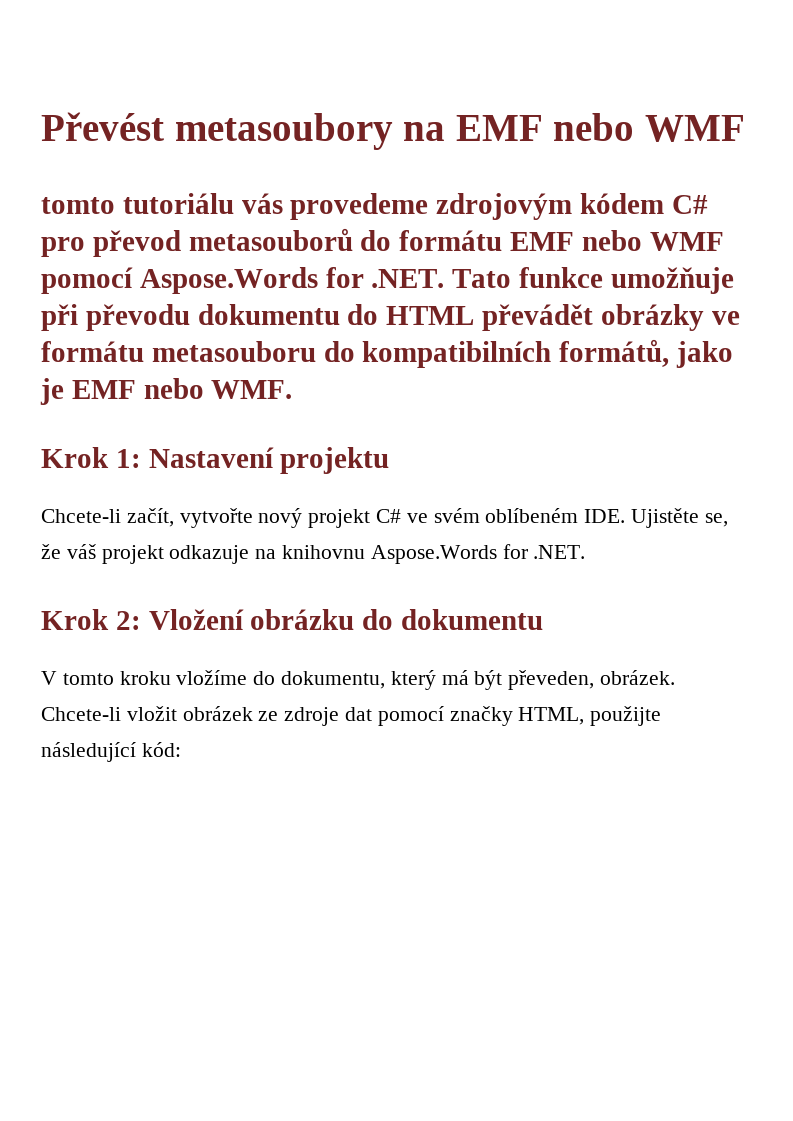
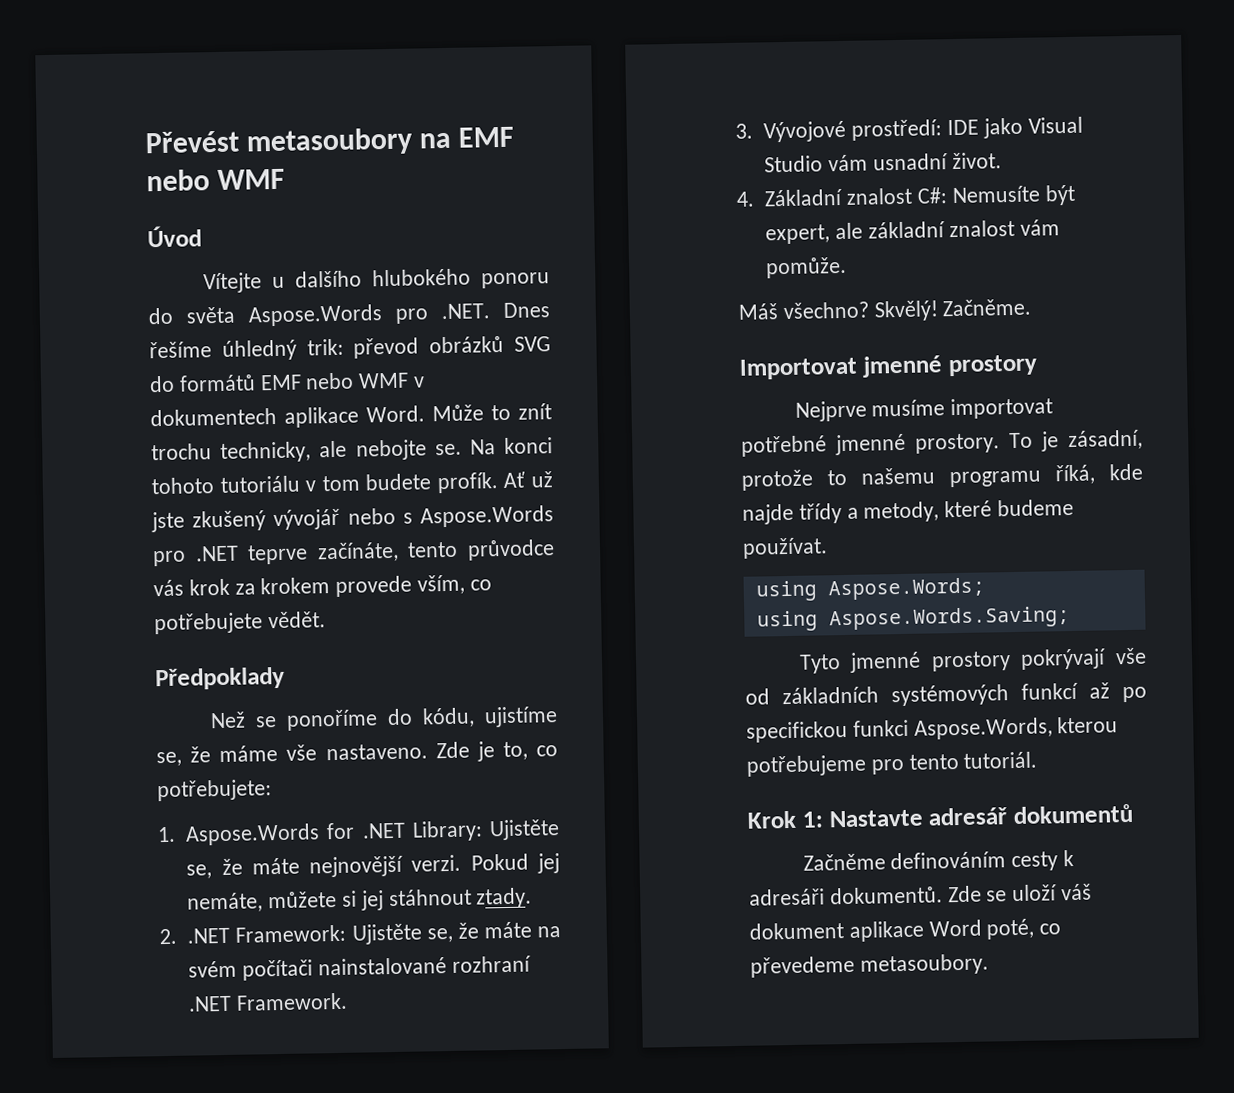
- tomto tutoriálu vás provedeme zdrojovým kódem C# pro převod metasouborů do formátu EMF nebo WMF pomocí Aspose.Words for .NET. Tato funkce umožňuje při převodu dokumentu do HTML převádět obrázky ve formátu metasouboru do kompatibilních formátů, jako je EMF nebo WMF.
- Krok 1: Nastavení projektu
- Chcete-li začít, vytvořte nový projekt C# ve svém oblíbeném IDE. Ujistěte se, že váš projekt odkazuje na knihovnu Aspose.Words for .NET.
- Krok 2: Vložení obrázku do dokumentu
- V tomto kroku vložíme do dokumentu, který má být převeden, obrázek. Chcete-li vložit obrázek ze zdroje dat pomocí značky HTML, použijte následující kód:
+ Úvod
+ Vítejte u dalšího hlubokého ponoru do světa Aspose.Words pro .NET. Dnes řešíme úhledný trik: převod obrázků SVG do formátů EMF nebo WMF v dokumentech aplikace Word. Může to znít trochu technicky, ale nebojte se. Na konci tohoto tutoriálu v tom budete profík. Ať už jste zkušený vývojář nebo s Aspose.Words pro .NET teprve začínáte, tento průvodce vás krok za krokem provede vším, co potřebujete vědět.
+ Předpoklady
+ Než se ponoříme do kódu, ujistíme se, že máme vše nastaveno. Zde je to, co potřebujete:
+ 1. Aspose.Words for .NET Library: Ujistěte se, že máte nejnovější verzi. Pokud jej nemáte, můžete si jej stáhnout ztady.
+ 2. .NET Framework: Ujistěte se, že máte na svém počítači nainstalované rozhraní .NET Framework.
+ 3. Vývojové prostředí: IDE jako Visual Studio vám usnadní život.
+ 4. Základní znalost C#: Nemusíte být expert, ale základní znalost vám pomůže.
+ Máš všechno? Skvělý! Začněme.
+ Importovat jmenné prostory
+ Nejprve musíme importovat potřebné jmenné prostory. To je zásadní, protože to našemu programu říká, kde najde třídy a metody, které budeme používat.
+ using Aspose.Words;
+ using Aspose.Words.Saving;
+ Tyto jmenné prostory pokrývají vše od základních systémových funkcí až po specifickou funkci Aspose.Words, kterou potřebujeme pro tento tutoriál.
+ Krok 1: Nastavte adresář dokumentů
+ Začněme definováním cesty k adresáři dokumentů. Zde se uloží váš dokument aplikace Word poté, co převedeme metasoubory.

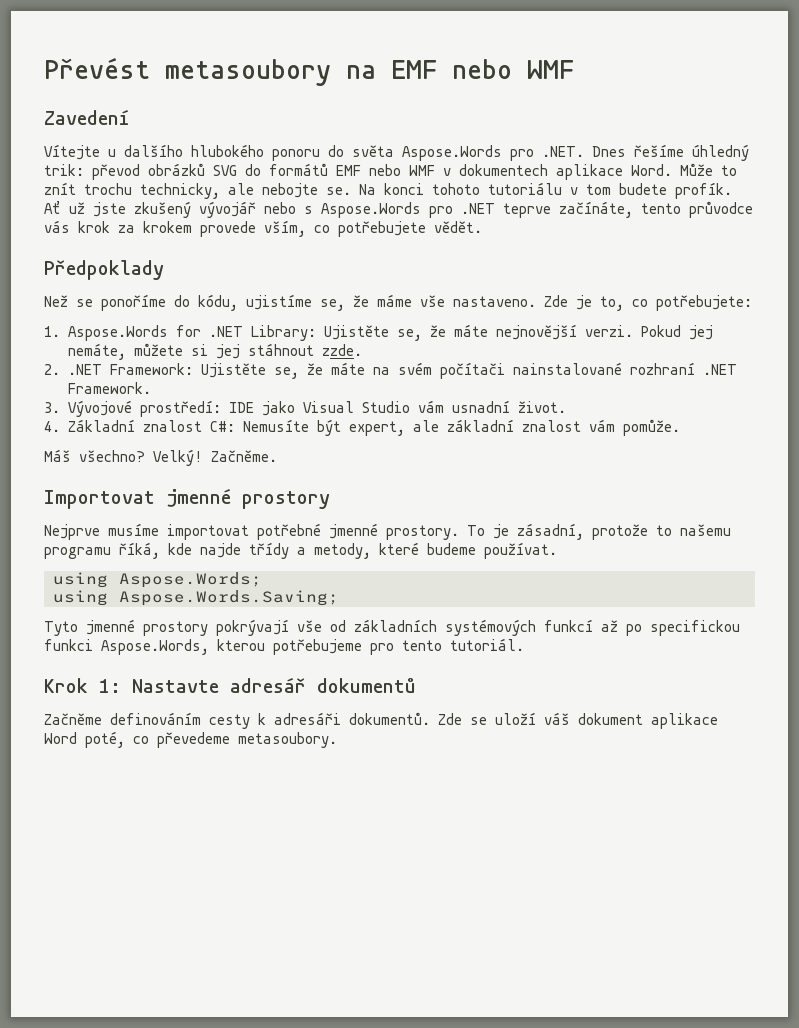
- Úvod
+ Zavedení
- Pokud jej nemáte, můžete si jej stáhnout ztady.
+ Pokud jej nemáte, můžete si jej stáhnout zzde.
- Skvělý!
+ Velký!

